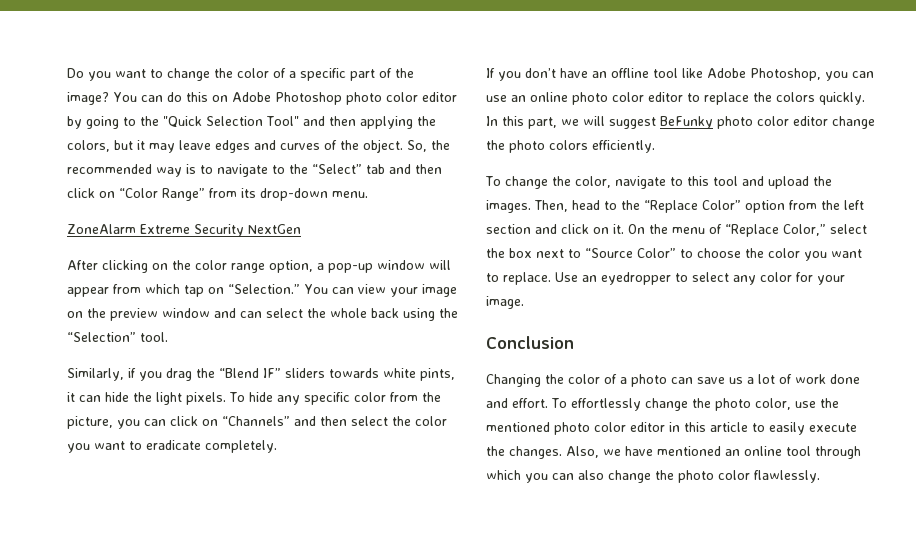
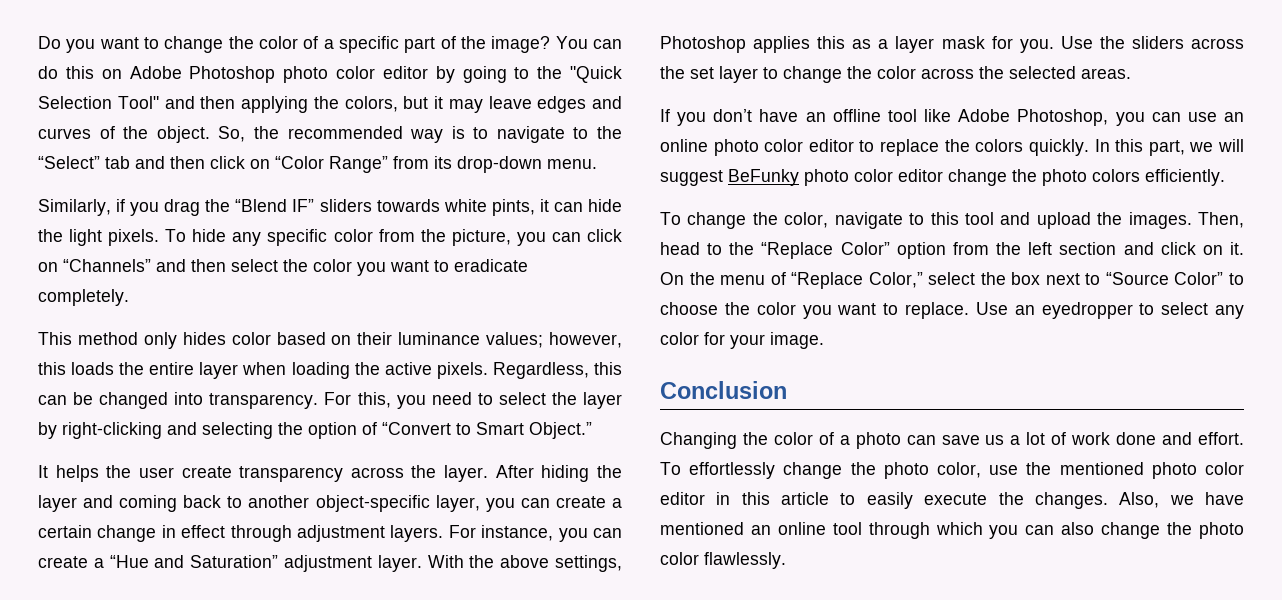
- ZoneAlarm Extreme Security NextGen
- After clicking on the color range option, a pop-up window will appear from which tap on “Selection.” You can view your image on the preview window and can select the whole back using the “Selection” tool.
+ This method only hides color based on their luminance values; however, this loads the entire layer when loading the active pixels. Regardless, this can be changed into transparency. For this, you need to select the layer by right-clicking and selecting the option of “Convert to Smart Object.”
+ It helps the user create transparency across the layer. After hiding the layer and coming back to another object-specific layer, you can create a certain change in effect through adjustment layers. For instance, you can create a “Hue and Saturation” adjustment layer. With the above settings, Photoshop applies this as a layer mask for you. Use the sliders across the set layer to change the color across the selected areas.

